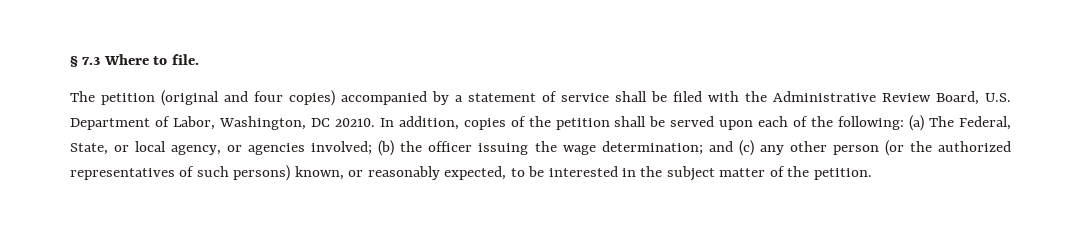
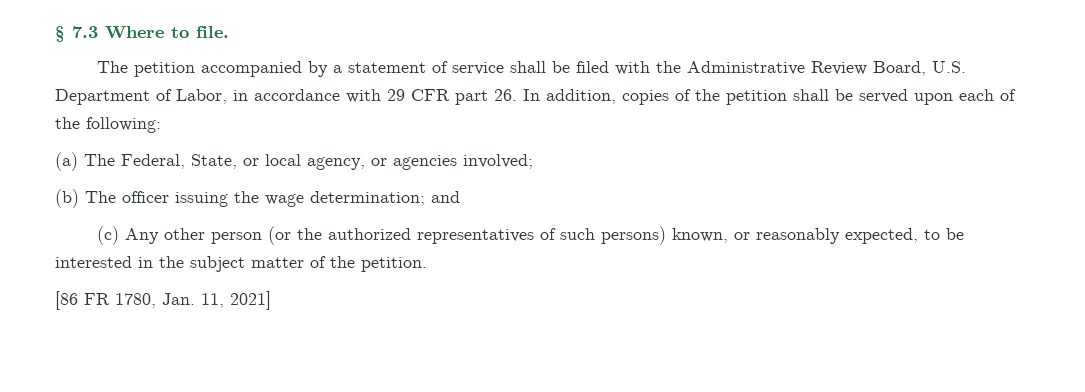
- The petition (original and four copies) accompanied by a statement of service shall be filed with the Administrative Review Board, U.S. Department of Labor, Washington, DC 20210. In addition, copies of the petition shall be served upon each of the following: (a) The Federal, State, or local agency, or agencies involved; (b) the officer issuing the wage determination;
+ The petition accompanied by a statement of service shall be filed with the Administrative Review Board, U.S. Department of Labor, in accordance with 29 CFR part 26. In addition, copies of the petition shall be served upon each of the following:
+ (a) The Federal, State, or local agency, or agencies involved;
+ (b) The officer issuing the wage determination;
- and (c) any other person (or the authorized representatives of such persons) known, or reasonably expected, to be interested in the subject matter of the petition.
+ and
+ (c) Any other person (or the authorized representatives of such persons) known, or reasonably expected, to be interested in the subject matter of the petition.
+ [86 FR 1780, Jan. 11, 2021]

